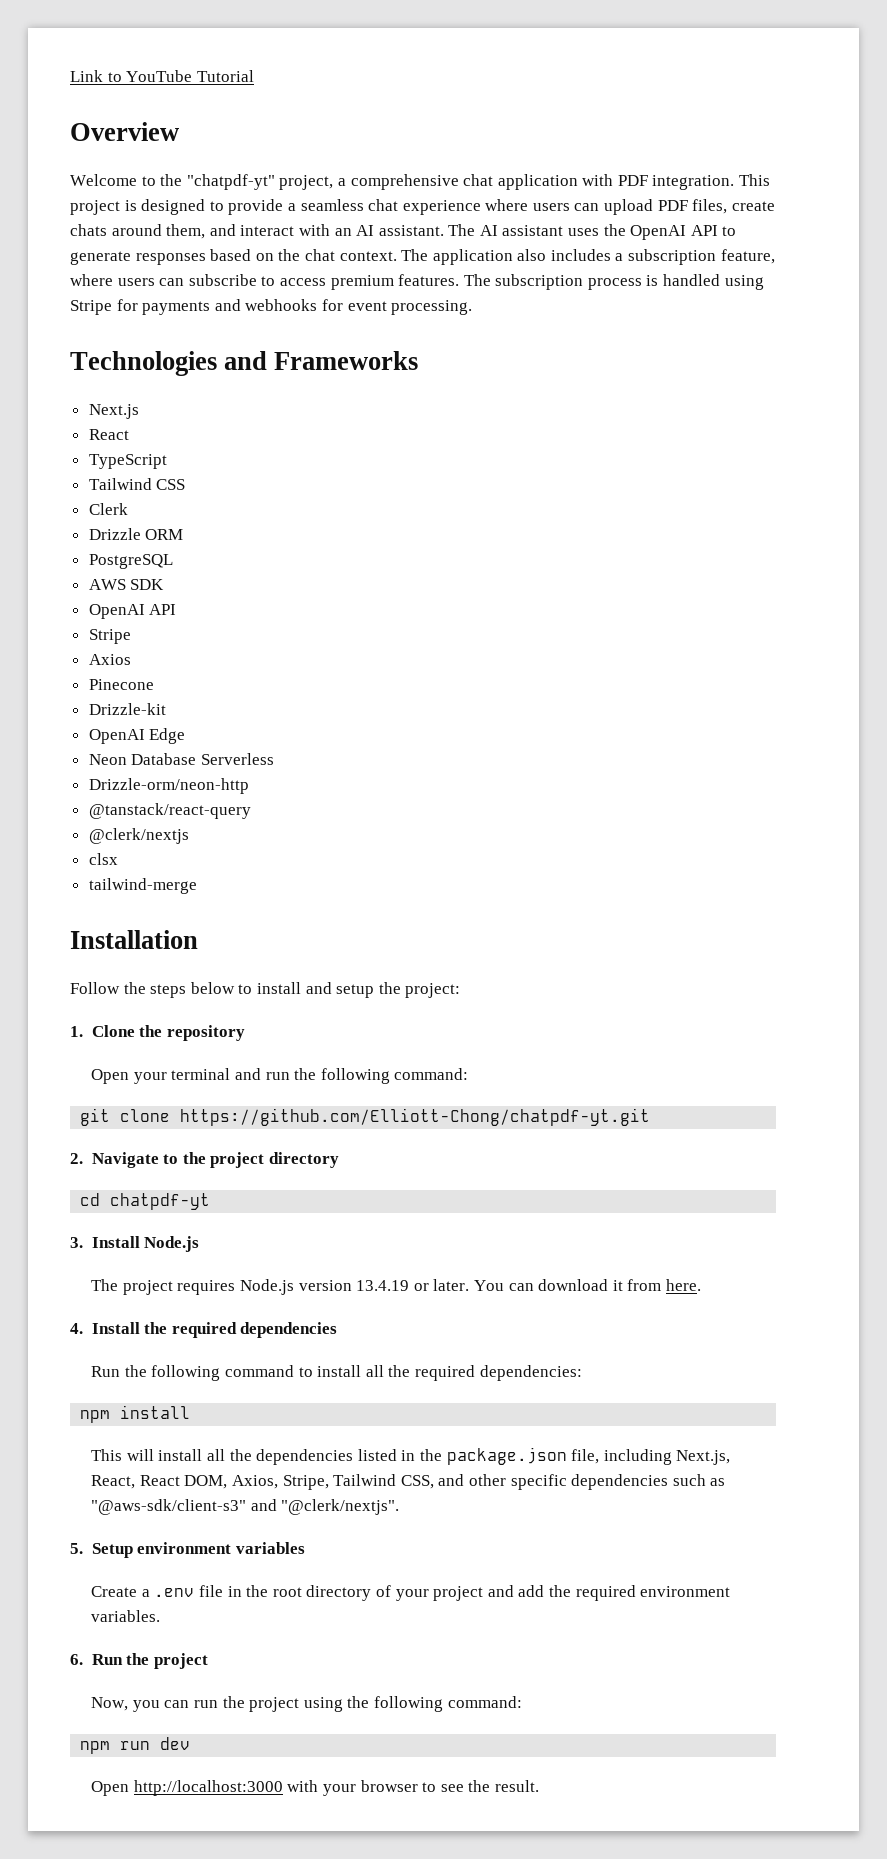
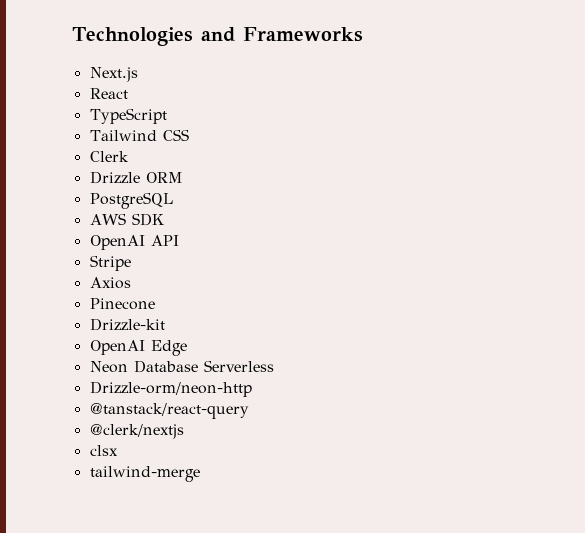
- Link to YouTube Tutorial
- Overview
- Welcome to the "chatpdf-yt" project, a comprehensive chat application with PDF integration. This project is designed to provide a seamless chat experience where users can upload PDF files, create chats around them, and interact with an AI assistant. The AI assistant uses the OpenAI API to generate responses based on the chat context. The application also includes a subscription feature, where users can subscribe to access premium features. The subscription process is handled using Stripe for payments and webhooks for event processing.
- Installation
- Follow the steps below to install and setup the project:
- 1. Clone the repository
- Open your terminal and run the following command:
- git clone https://github.com/Elliott-Chong/chatpdf-yt.git
- 2. Navigate to the project directory
- cd chatpdf-yt
- 3. Install Node.js
- The project requires Node.js version 13.4.19 or later. You can download it from here.
- 4. Install the required dependencies
- Run the following command to install all the required dependencies:
- npm install
- This will install all the dependencies listed in the package.json file, including Next.js, React, React DOM, Axios, Stripe, Tailwind CSS, and other specific dependencies such as "@aws-sdk/client-s3" and "@clerk/nextjs".
- 5. Setup environment variables
- Create a .env file in the root directory of your project and add the required environment variables.
- 6. Run the project
- Now, you can run the project using the following command:
- npm run dev
- Open http://localhost:3000 with your browser to see the result.

